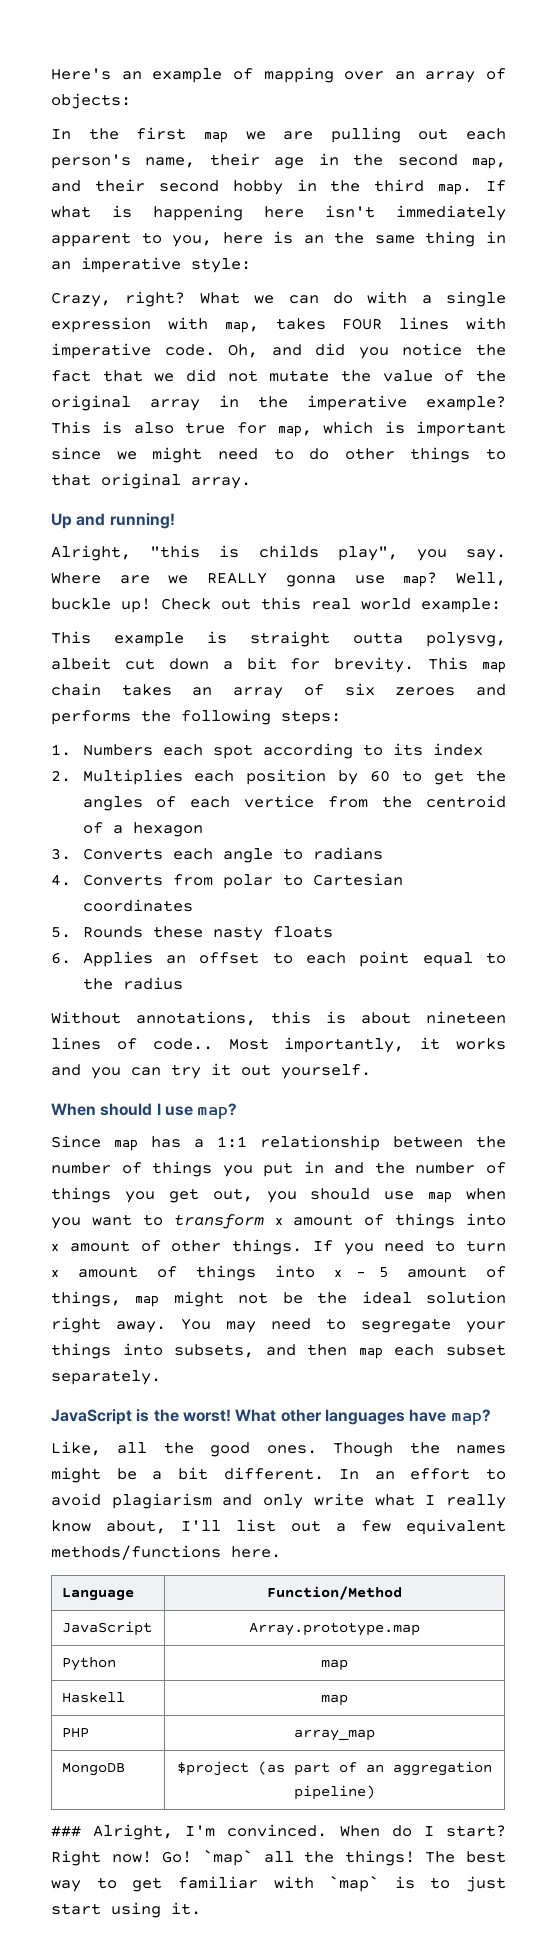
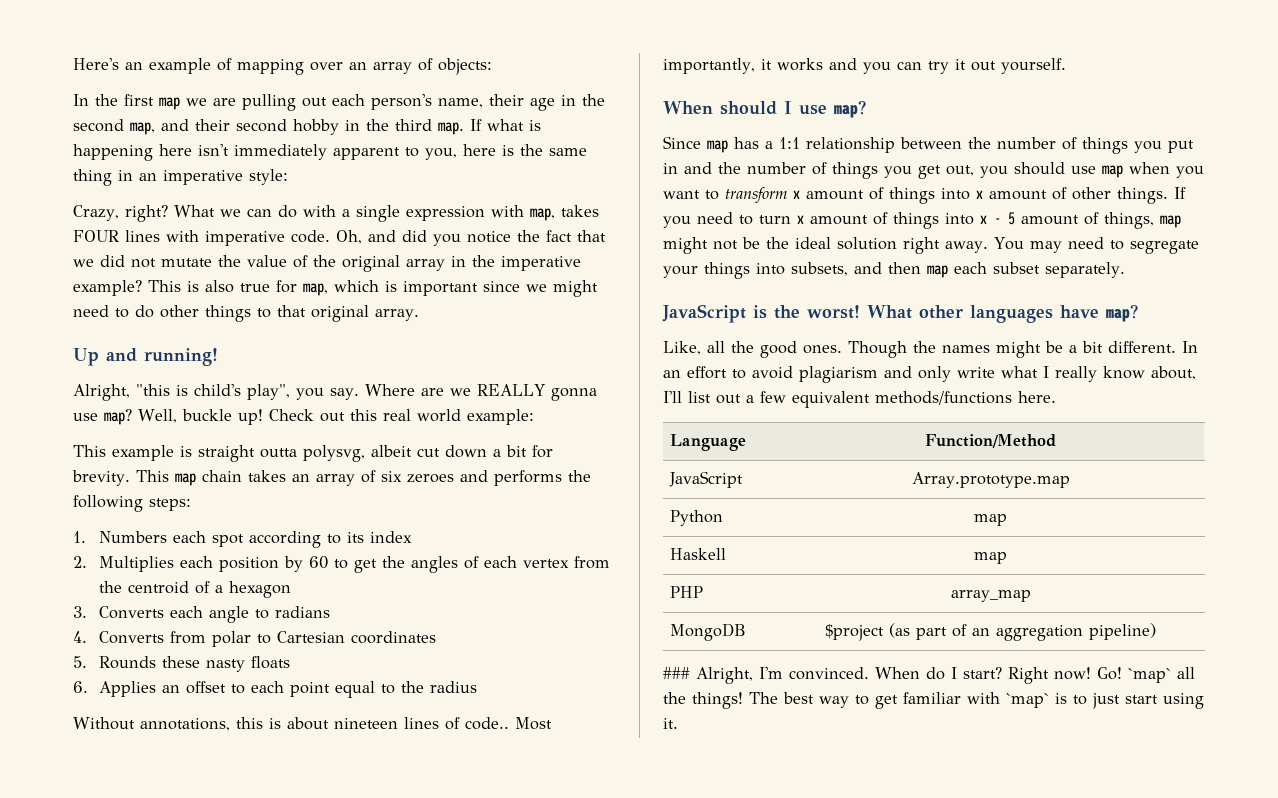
- If what is happening here isn't immediately apparent to you, here is an the same thing in an imperative style:
+ If what is happening here isn't immediately apparent to you, here is the same thing in an imperative style:
- Alright, "this is childs play", you say.
+ Alright, "this is child's play", you say.
- 2. Multiplies each position by 60 to get the angles of each vertice from the centroid of a hexagon
+ 2. Multiplies each position by 60 to get the angles of each vertex from the centroid of a hexagon

